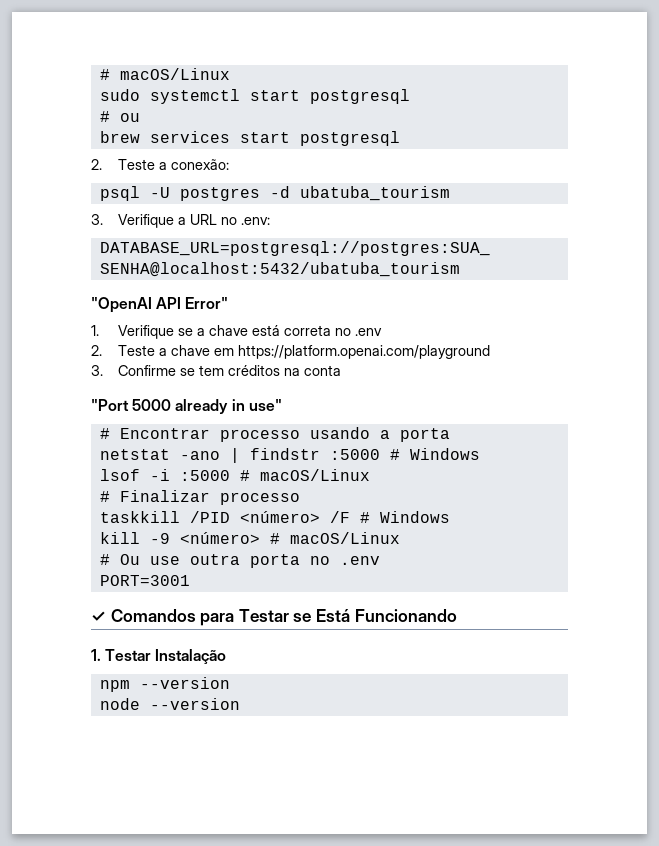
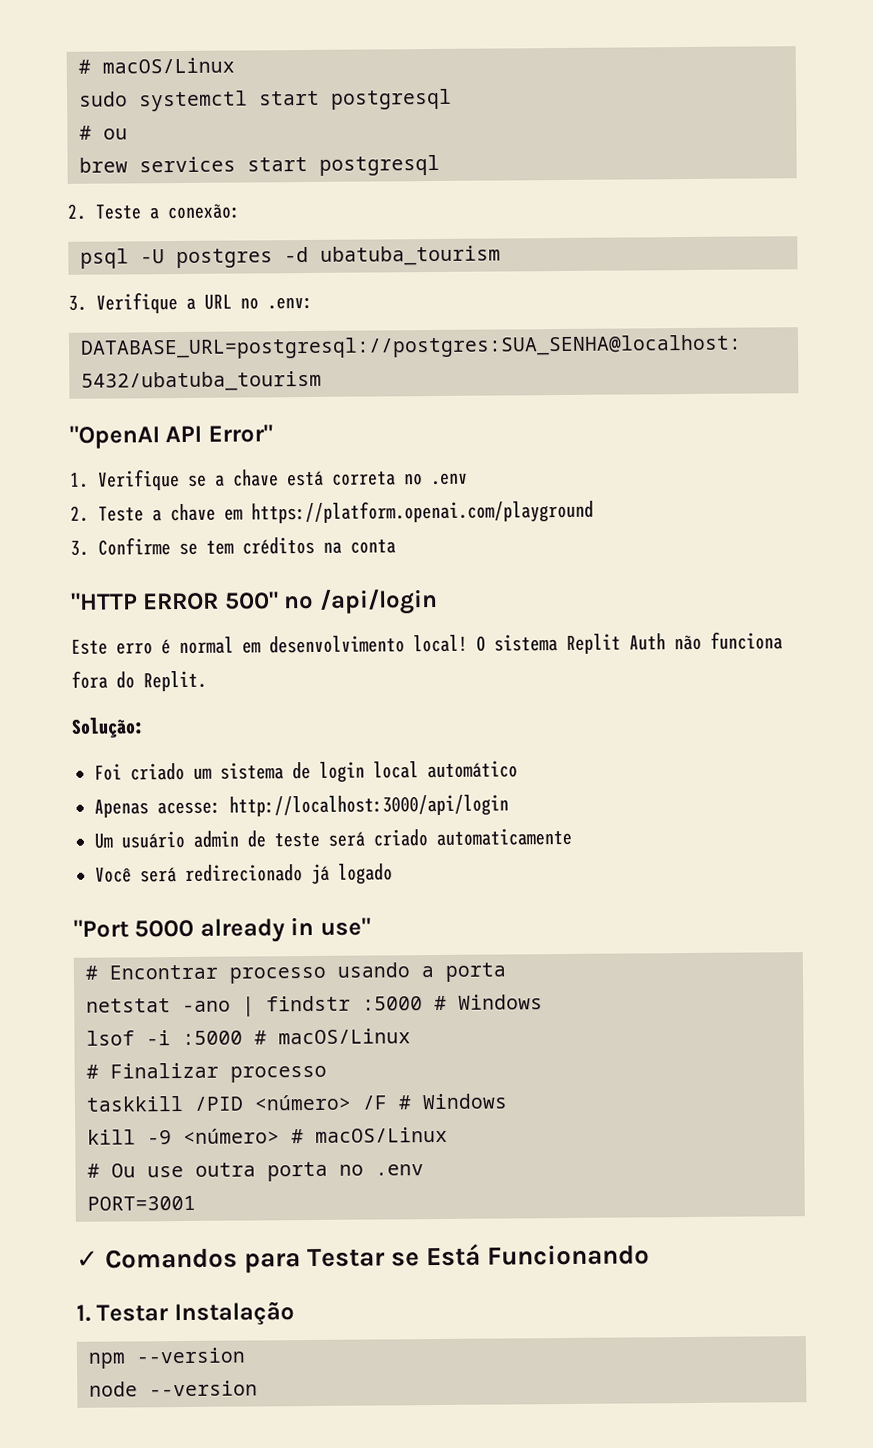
+ "HTTP ERROR 500" no /api/login
+ Este erro é normal em desenvolvimento local! O sistema Replit Auth não funciona fora do Replit.
+ Solução:
+ Foi criado um sistema de login local automático
+ Apenas acesse: http://localhost:3000/api/login
+ Um usuário admin de teste será criado automaticamente
+ Você será redirecionado já logado

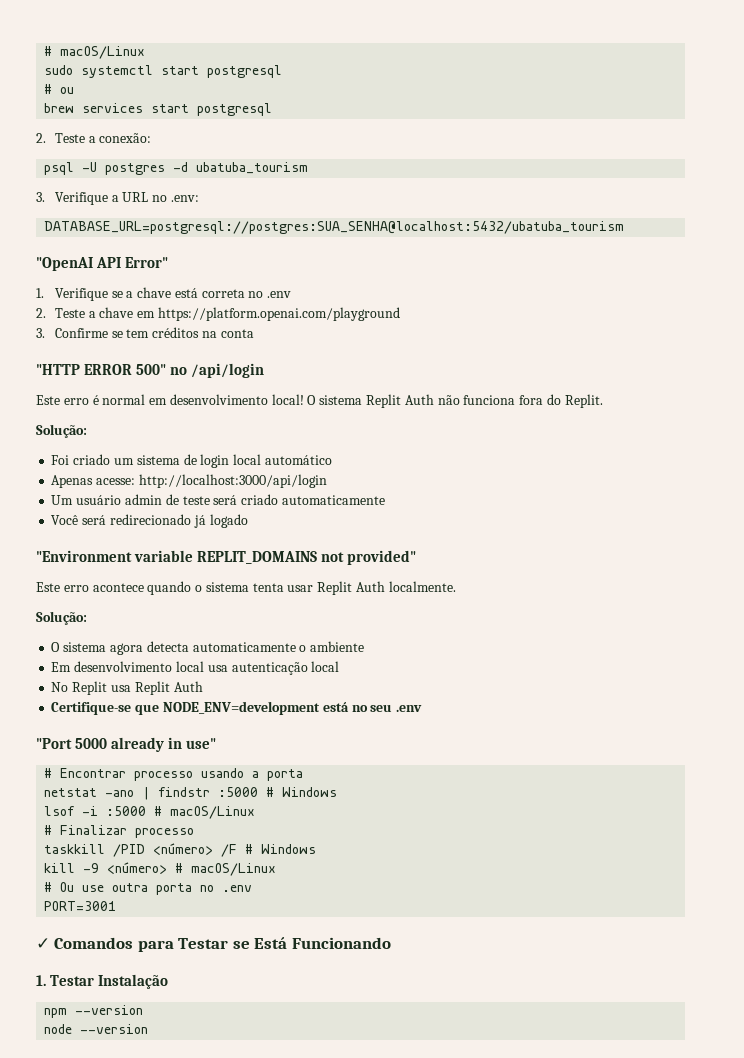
+ "Environment variable REPLIT_DOMAINS not provided"
+ Este erro acontece quando o sistema tenta usar Replit Auth localmente.
+ Solução:
+ O sistema agora detecta automaticamente o ambiente
+ Em desenvolvimento local usa autenticação local
+ No Replit usa Replit Auth
+ Certifique-se que NODE_ENV=development está no seu .env

